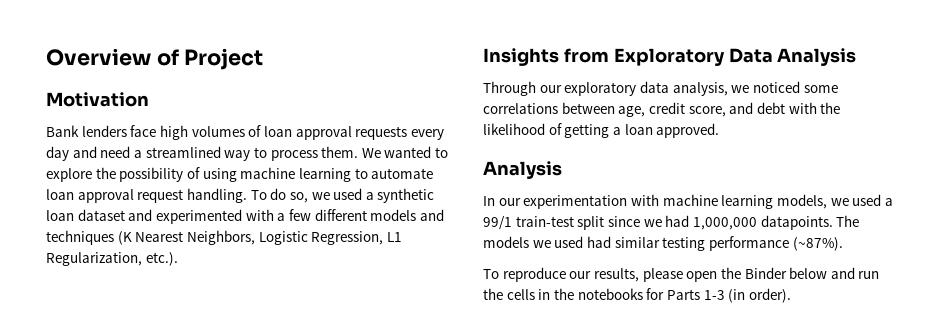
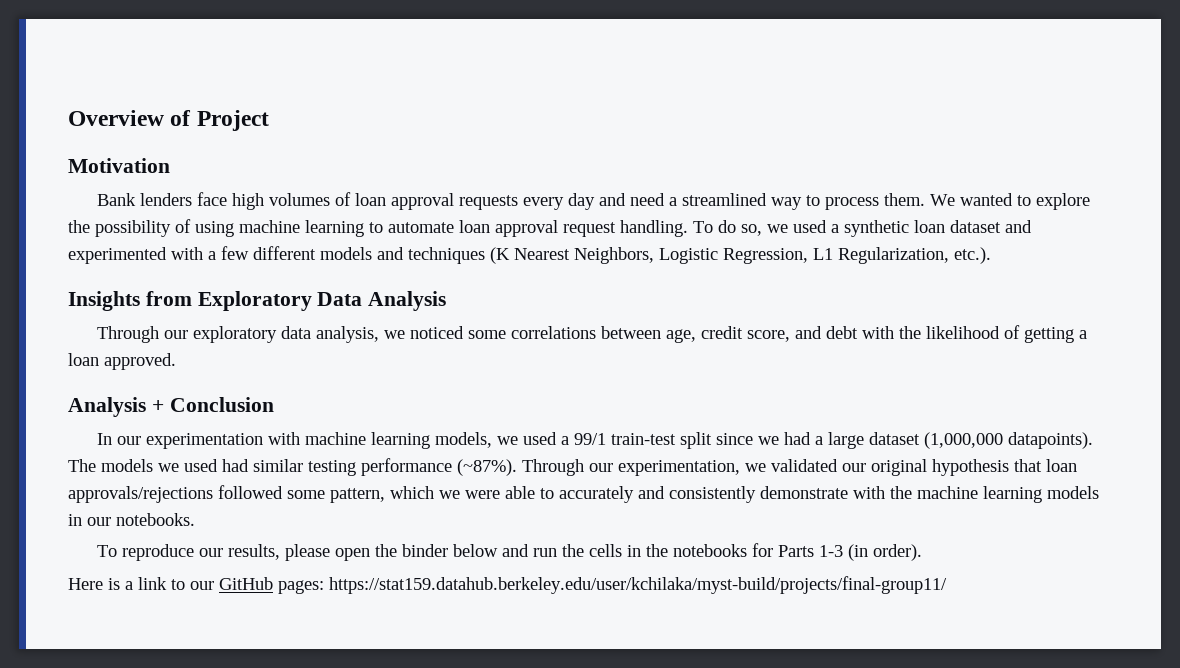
  Through our exploratory data analysis, we noticed some correlations between age, credit score, and debt with the likelihood of getting a loan approved.
- Analysis
+ Analysis + Conclusion
- In our experimentation with machine learning models, we used a 99/1 train-test split since we had 1,000,000 datapoints.
+ In our experimentation with machine learning models, we used a 99/1 train-test split since we had a large dataset (1,000,000 datapoints).
+ Through our experimentation, we validated our original hypothesis that loan approvals/rejections followed some pattern, which we were able to accurately and consistently demonstrate with the machine learning models in our notebooks.
- To reproduce our results, please open the Binder below and run the cells in the notebooks for Parts 1-3 (in order).
+ To reproduce our results, please open the binder below and run the cells in the notebooks for Parts 1-3 (in order).
+ Here is a link to our GitHub pages: https://stat159.datahub.berkeley.edu/user/kchilaka/myst-build/projects/final-group11/

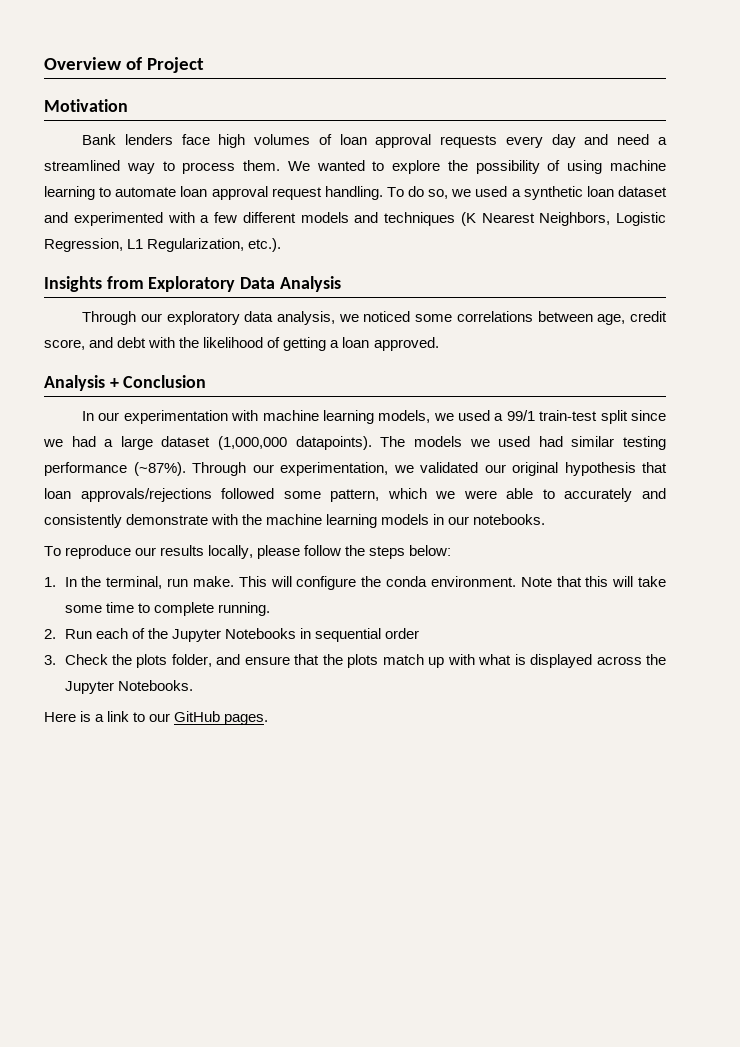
- To reproduce our results, please open the binder below and run the cells in the notebooks for Parts 1-3 (in order).
+ To reproduce our results locally, please follow the steps below:
+ 1. In the terminal, run make. This will configure the conda environment. Note that this will take some time to complete running.
+ 2. Run each of the Jupyter Notebooks in sequential order
+ 3. Check the plots folder, and ensure that the plots match up with what is displayed across the Jupyter Notebooks.
- Here is a link to our GitHub pages: https://stat159.datahub.berkeley.edu/user/kchilaka/myst-build/projects/final-group11/
+ Here is a link to our GitHub pages.

